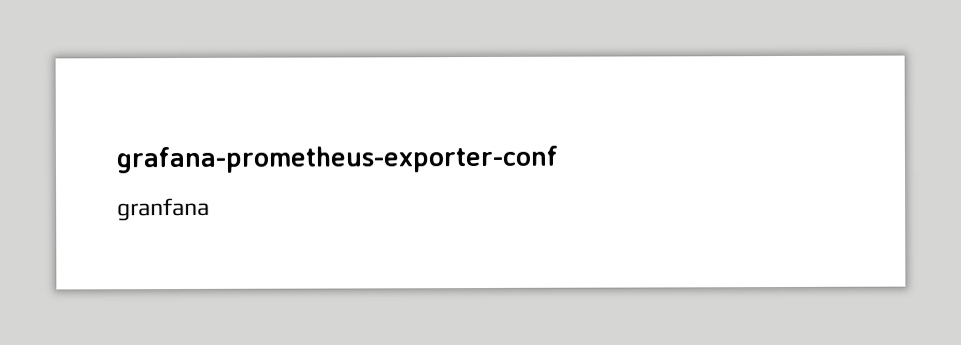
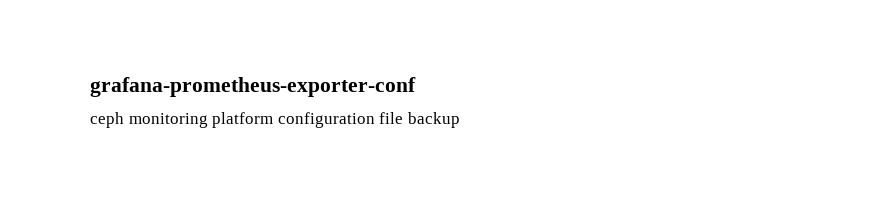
- granfana
+ ceph monitoring platform configuration file backup

